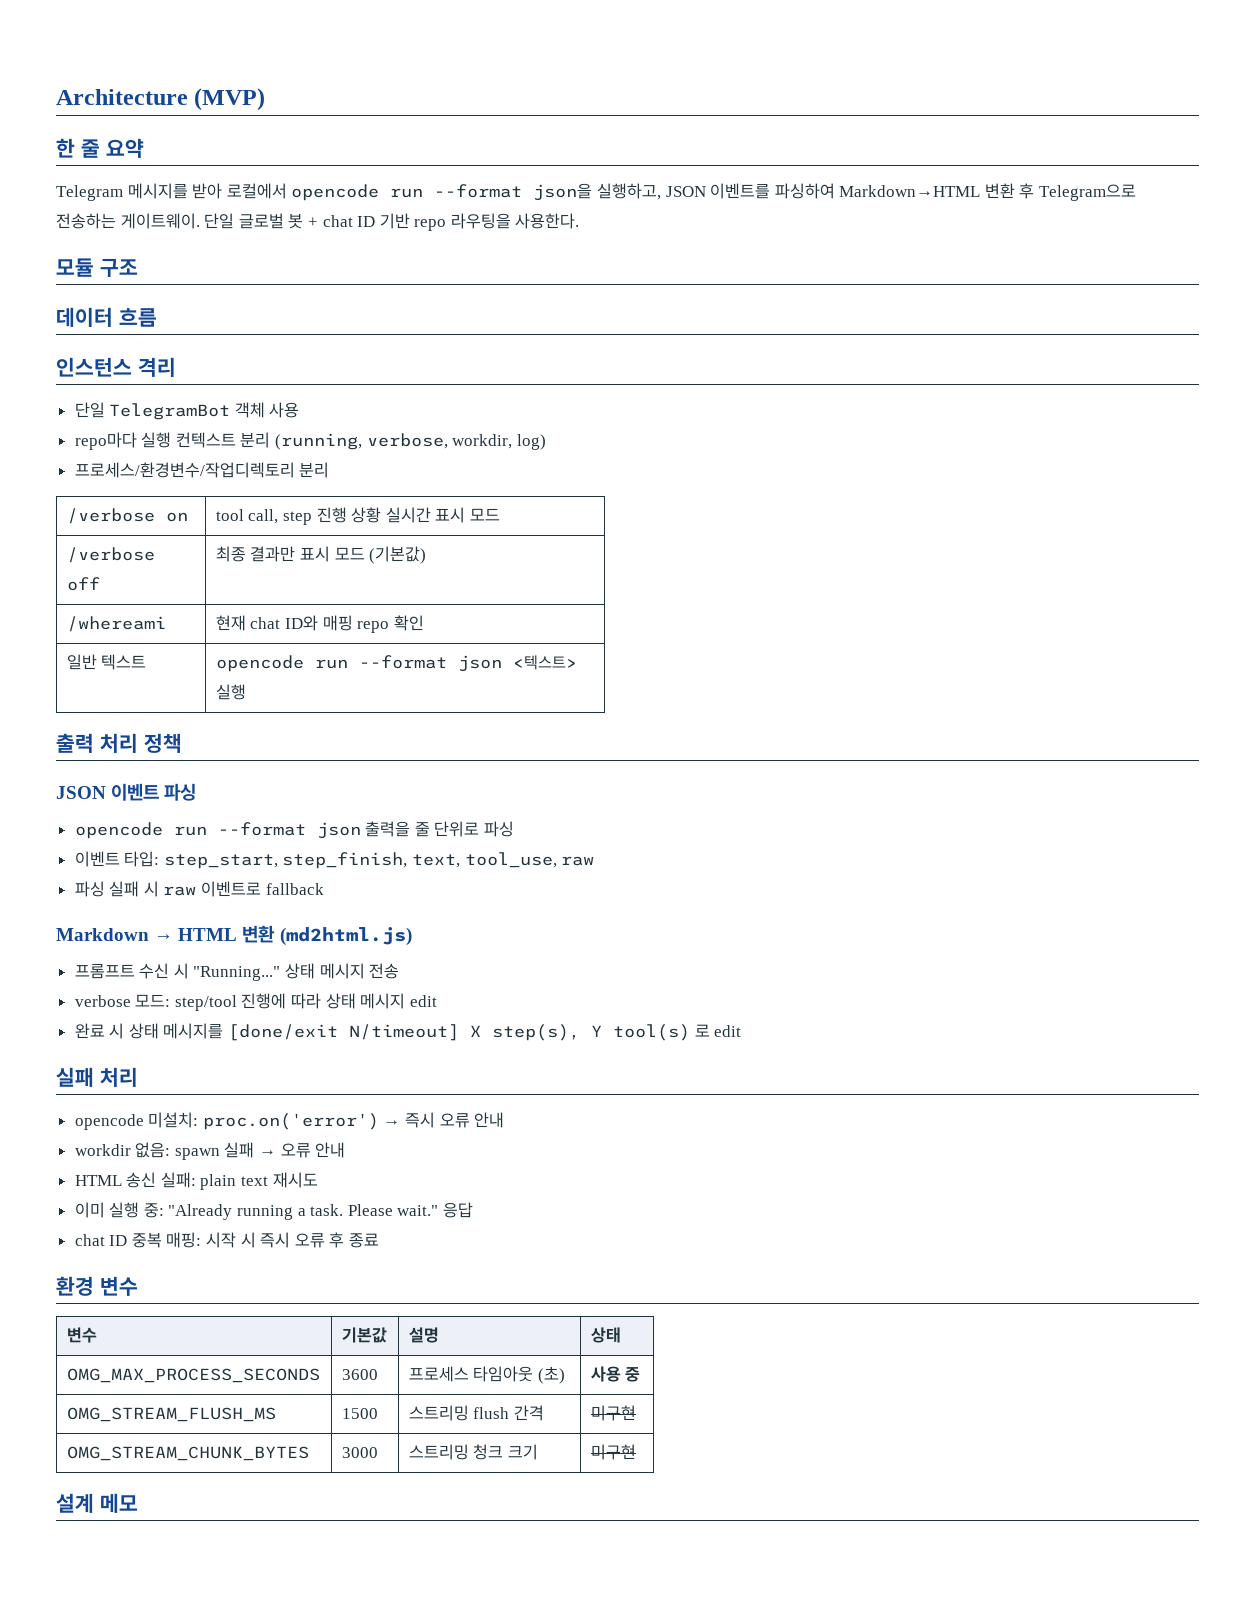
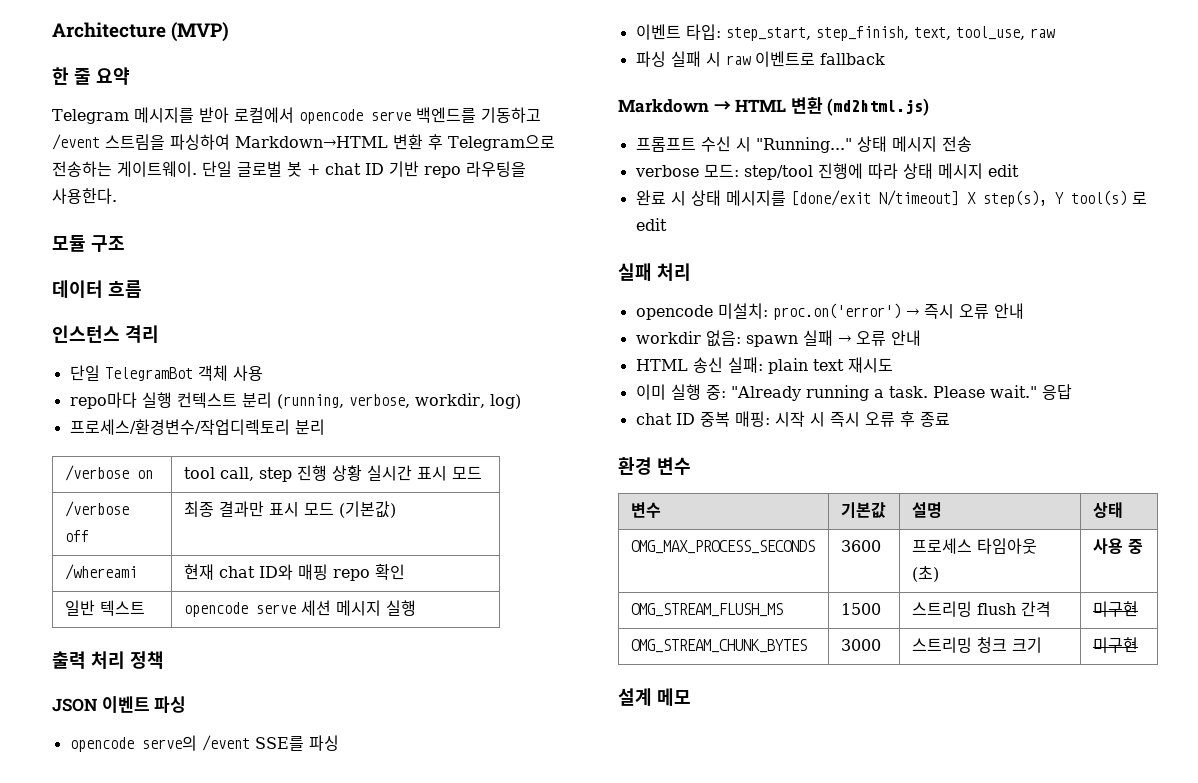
- Telegram 메시지를 받아 로컬에서 opencode run --format json을 실행하고, JSON 이벤트를 파싱하여 Markdown→HTML 변환 후 Telegram으로 전송하는 게이트웨이.
+ Telegram 메시지를 받아 로컬에서 opencode serve 백엔드를 기동하고 /event 스트림을 파싱하여 Markdown→HTML 변환 후 Telegram으로 전송하는 게이트웨이.
- 일반 텍스트 | opencode run --format json <텍스트> 실행
+ 일반 텍스트 | opencode serve 세션 메시지 실행
- opencode run --format json 출력을 줄 단위로 파싱
+ opencode serve의 /event SSE를 파싱

